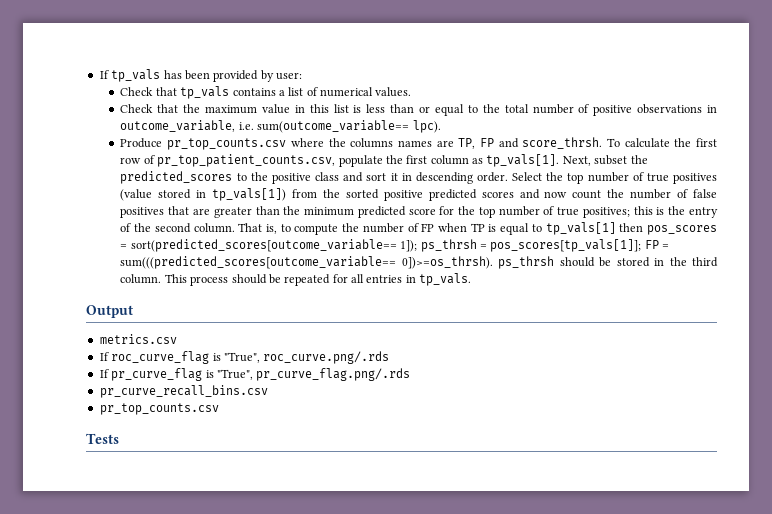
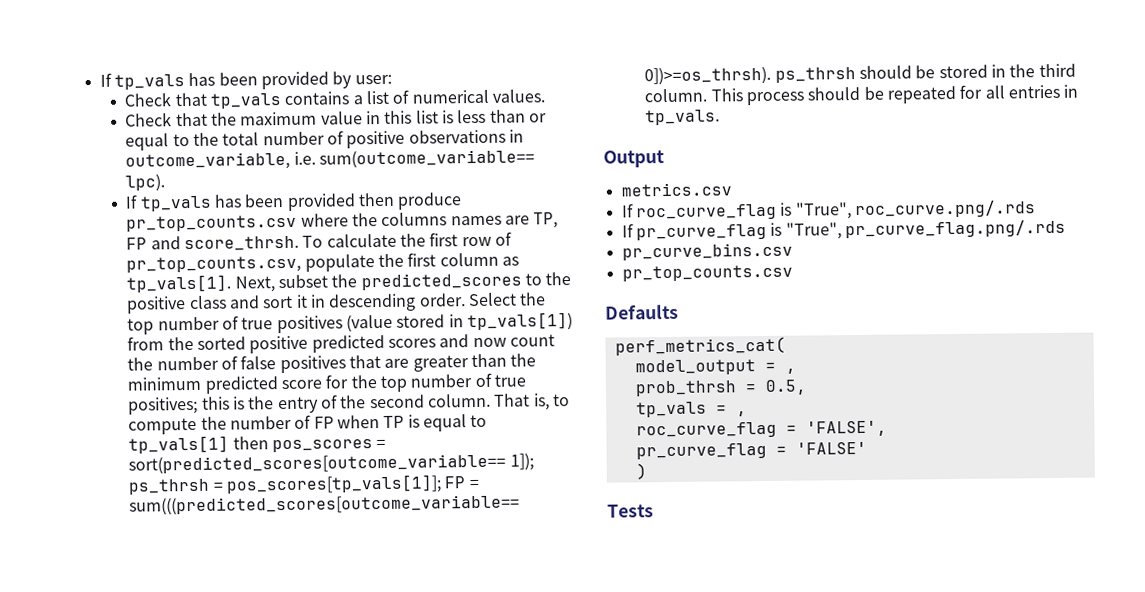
- Produce pr_top_counts.csv where the columns names are TP, FP and score_thrsh.
+ If tp_vals has been provided then produce pr_top_counts.csv where the columns names are TP, FP and score_thrsh.
- To calculate the first row of pr_top_patient_counts.csv, populate the first column as tp_vals[1].
+ To calculate the first row of pr_top_counts.csv, populate the first column as tp_vals[1].
- pr_curve_recall_bins.csv
+ pr_curve_bins.csv
  pr_top_counts.csv
+ Defaults
+ perf_metrics_cat(
+ model_output = ,
+ prob_thrsh = 0.5,
+ tp_vals = ,
+ roc_curve_flag = 'FALSE',
+ pr_curve_flag = 'FALSE'
+ )

